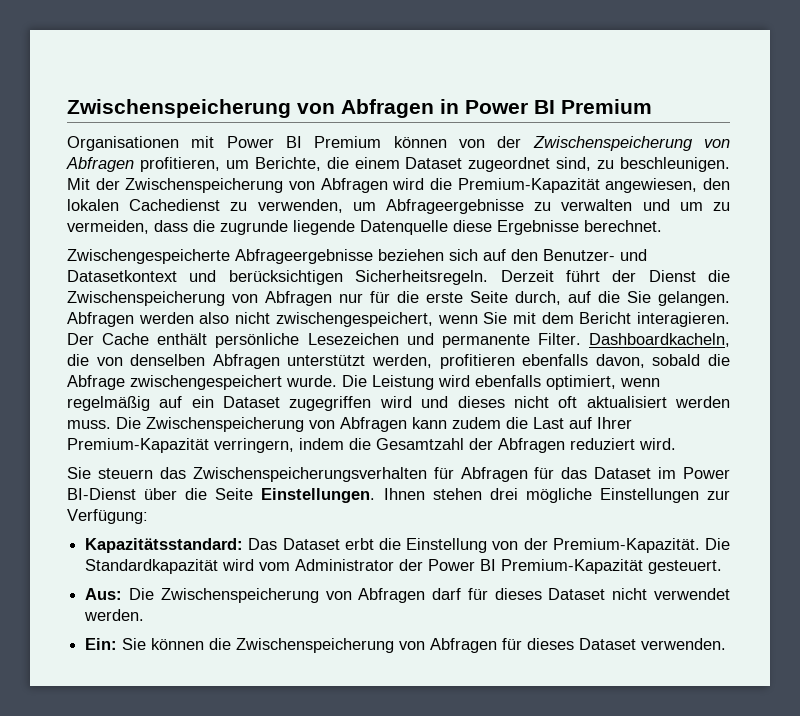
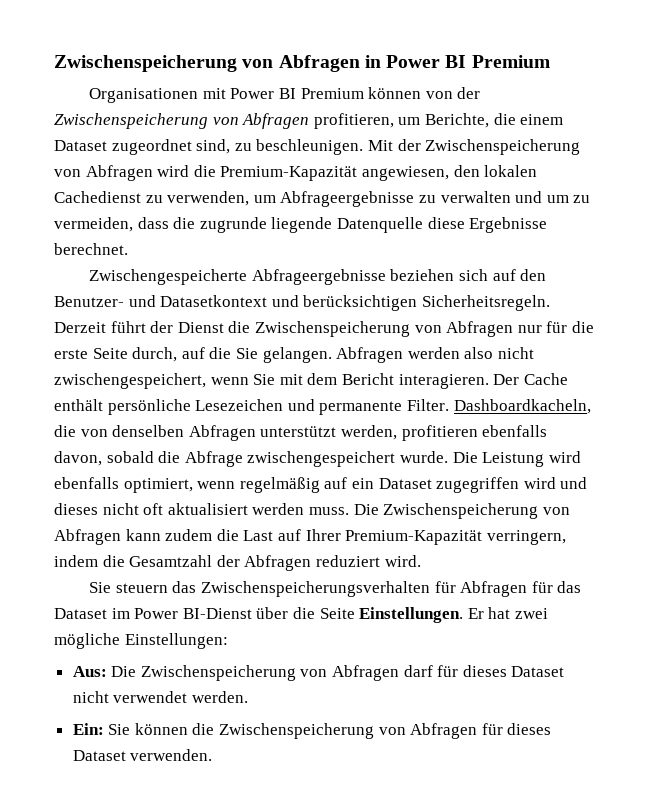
- Ihnen stehen drei mögliche Einstellungen zur Verfügung:
- Kapazitätsstandard: Das Dataset erbt die Einstellung von der Premium-Kapazität. Die Standardkapazität wird vom Administrator der Power BI Premium-Kapazität gesteuert.
+ Er hat zwei mögliche Einstellungen:

